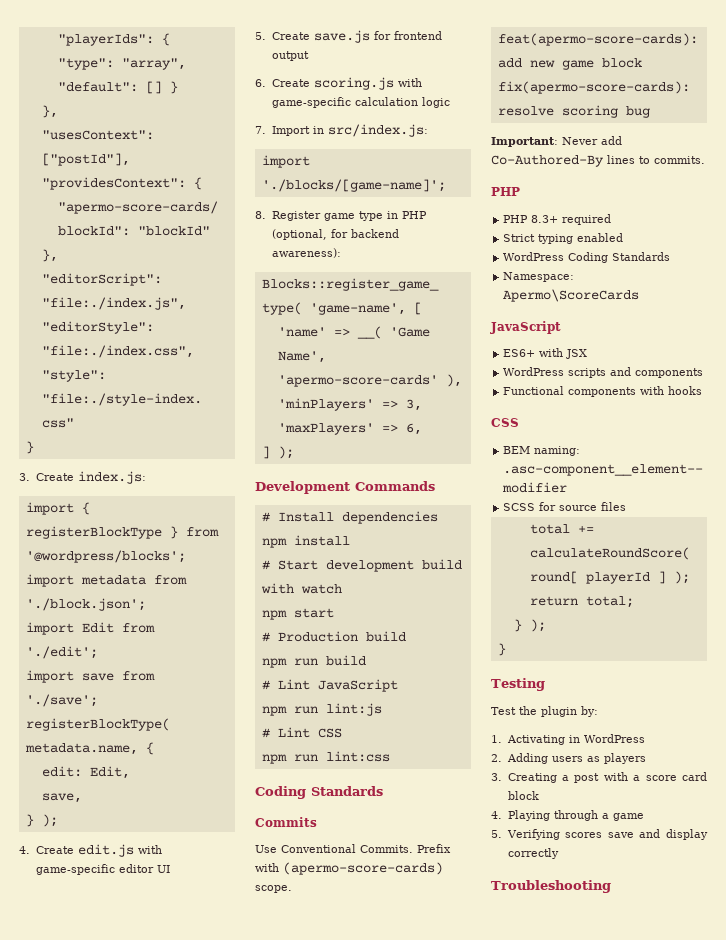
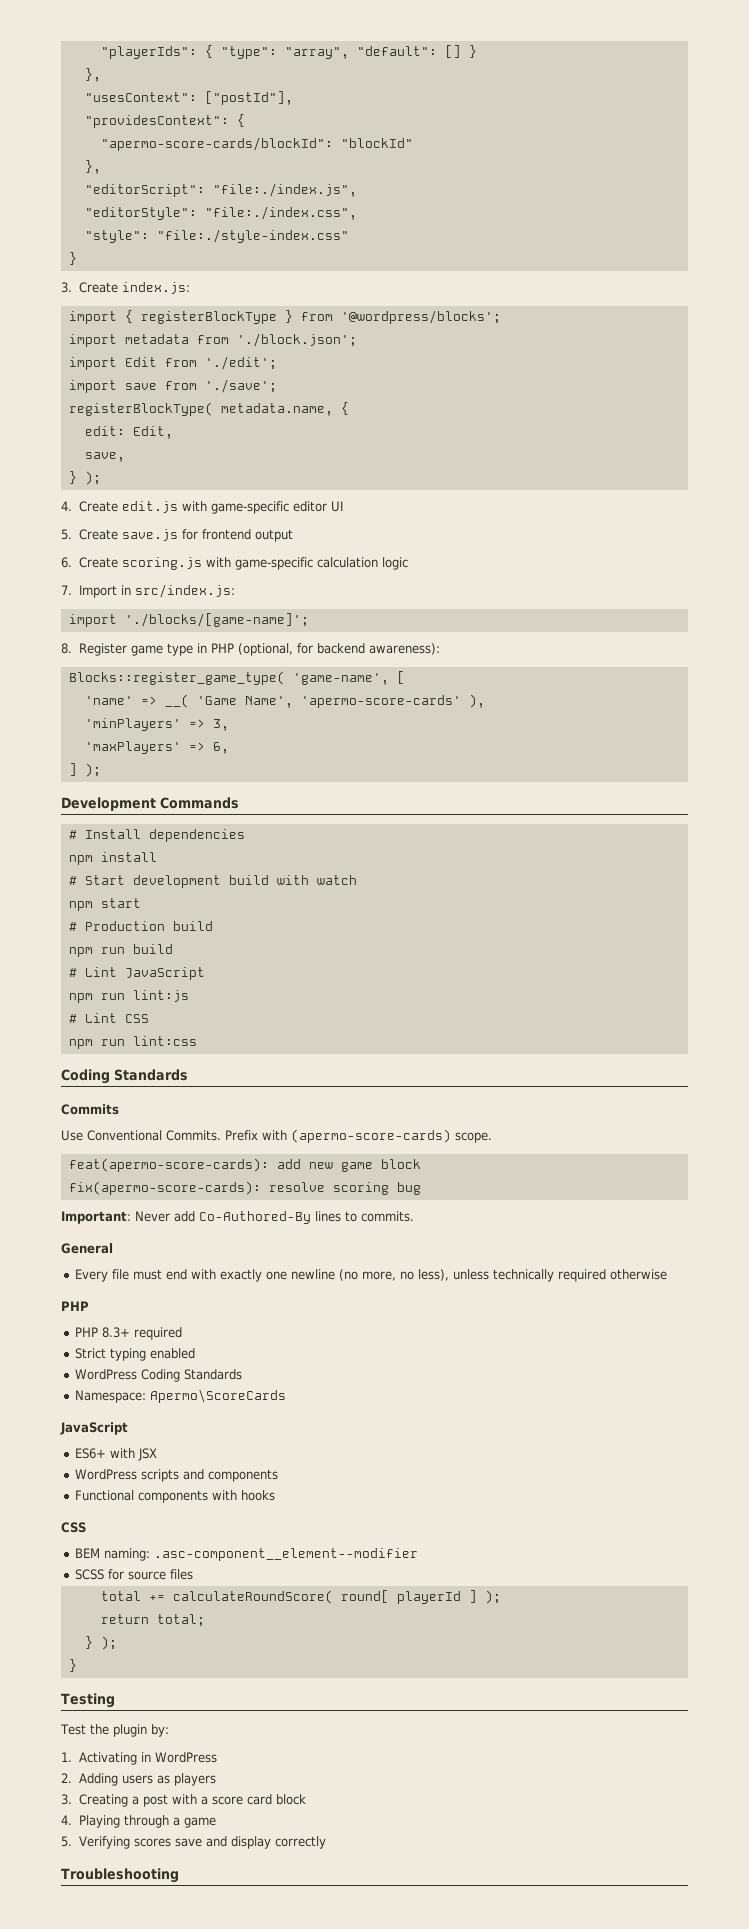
+ General
+ Every file must end with exactly one newline (no more, no less), unless technically required otherwise

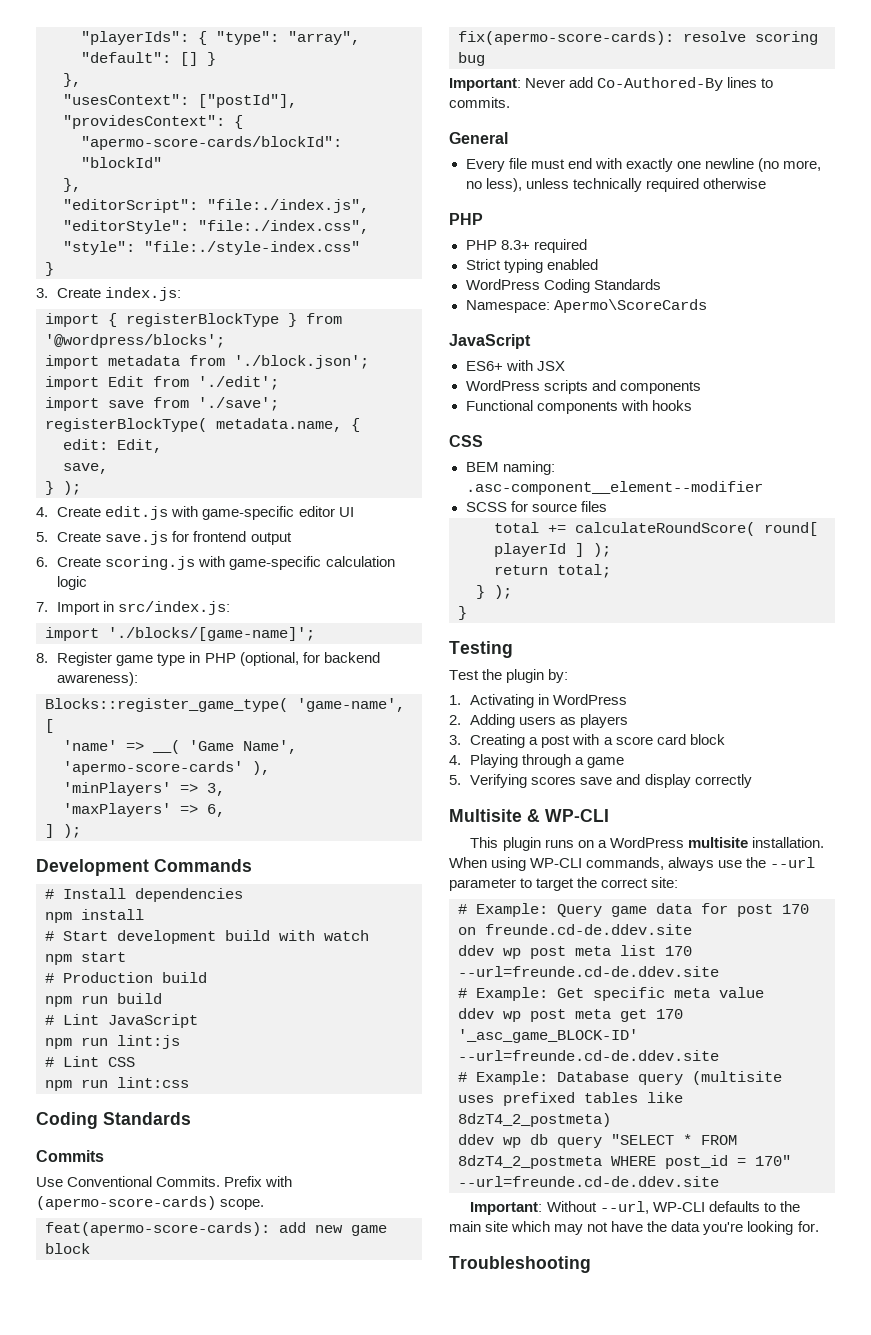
+ Multisite & WP-CLI
+ This plugin runs on a WordPress multisite installation. When using WP-CLI commands, always use the --url parameter to target the correct site:
+ # Example: Query game data for post 170 on freunde.cd-de.ddev.site
+ ddev wp post meta list 170 --url=freunde.cd-de.ddev.site
+ # Example: Get specific meta value
+ ddev wp post meta get 170 '_asc_game_BLOCK-ID' --url=freunde.cd-de.ddev.site
+ # Example: Database query (multisite uses prefixed tables like 8dzT4_2_postmeta)
+ ddev wp db query "SELECT * FROM 8dzT4_2_postmeta WHERE post_id = 170" --url=freunde.cd-de.ddev.site
+ Important: Without --url, WP-CLI defaults to the main site which may not have the data you're looking for.

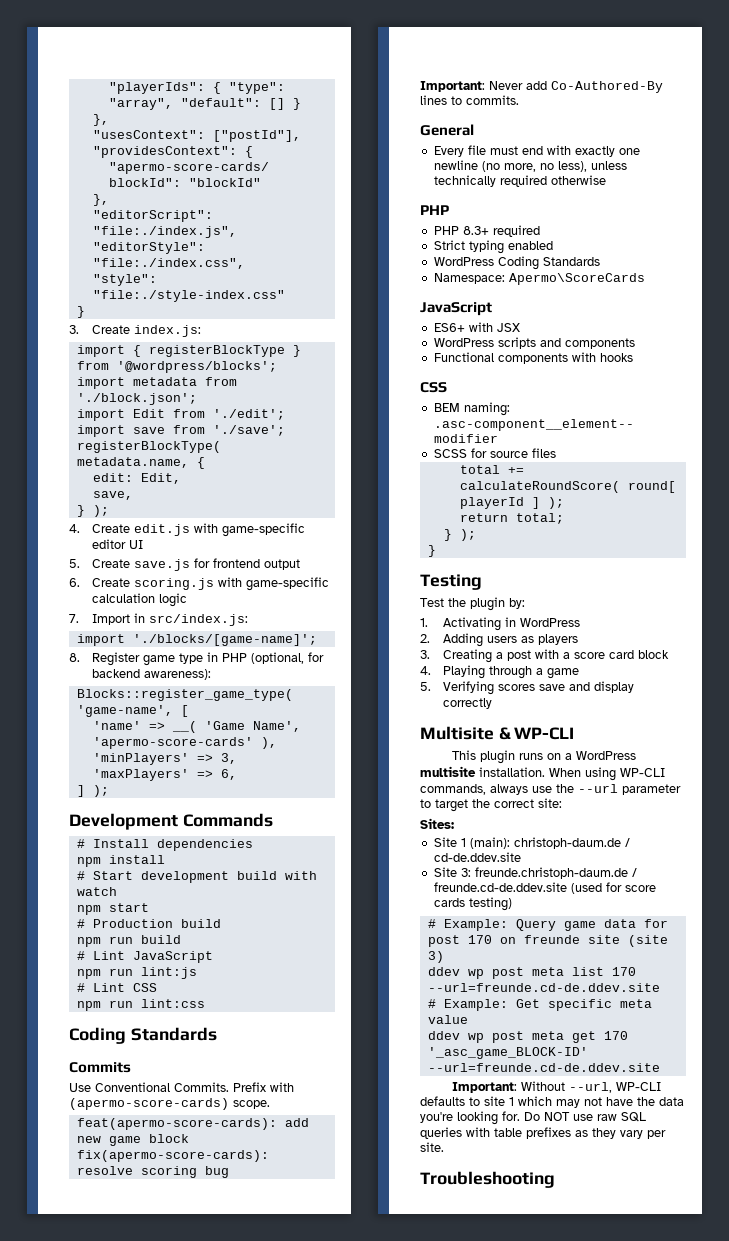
+ Sites:
+ Site 1 (main): christoph-daum.de / cd-de.ddev.site
+ Site 3: freunde.christoph-daum.de / freunde.cd-de.ddev.site (used for score cards testing)
- # Example: Query game data for post 170 on freunde.cd-de.ddev.site
+ # Example: Query game data for post 170 on freunde site (site 3)
- # Example: Database query (multisite uses prefixed tables like 8dzT4_2_postmeta)
- ddev wp db query "SELECT * FROM 8dzT4_2_postmeta WHERE post_id = 170" --url=freunde.cd-de.ddev.site
- Important: Without --url, WP-CLI defaults to the main site which may not have the data you're looking for.
+ Important: Without --url, WP-CLI defaults to site 1 which may not have the data you're looking for. Do NOT use raw SQL queries with table prefixes as they vary per site.

